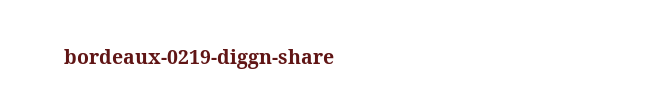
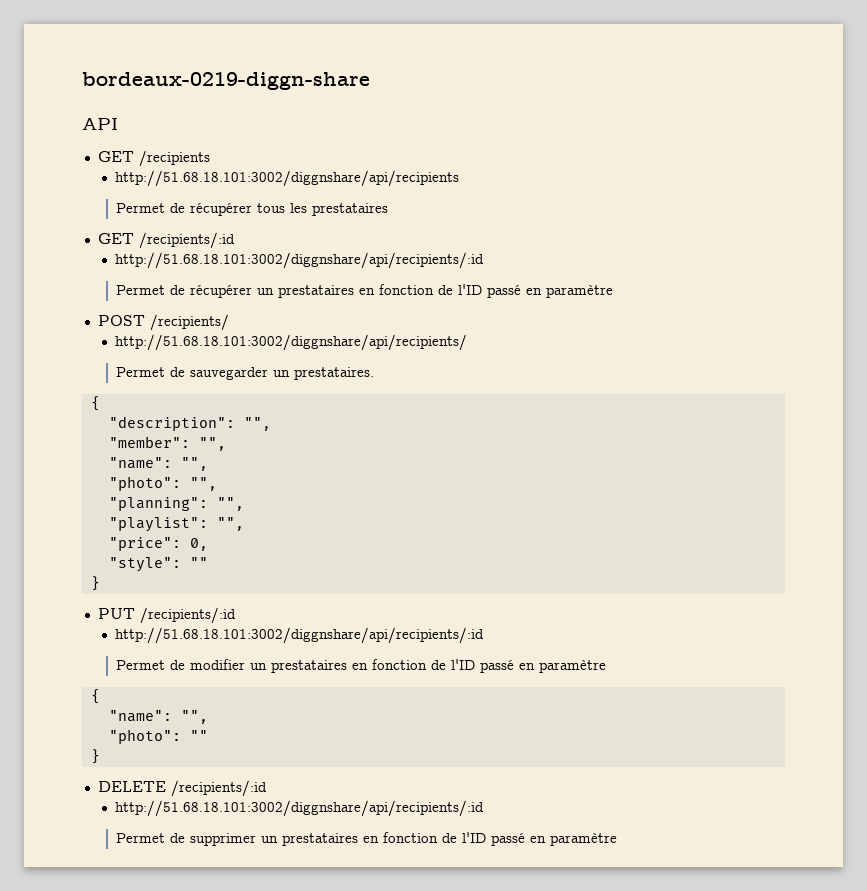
+ API
+ GET /recipients
+ http://51.68.18.101:3002/diggnshare/api/recipients
+ Permet de récupérer tous les prestataires
+ GET /recipients/:id
+ http://51.68.18.101:3002/diggnshare/api/recipients/:id
+ Permet de récupérer un prestataires en fonction de l'ID passé en paramètre
+ POST /recipients/
+ http://51.68.18.101:3002/diggnshare/api/recipients/
+ Permet de sauvegarder un prestataires.
+ {
+ "description": "",
+ "member": "",
+ "name": "",
+ "photo": "",
+ "planning": "",
+ "playlist": "",
+ "price": 0,
+ "style": ""
+ }
+ PUT /recipients/:id
+ http://51.68.18.101:3002/diggnshare/api/recipients/:id
+ Permet de modifier un prestataires en fonction de l'ID passé en paramètre
+ {
+ "name": "",
+ "photo": ""
+ }
+ DELETE /recipients/:id
+ http://51.68.18.101:3002/diggnshare/api/recipients/:id
+ Permet de supprimer un prestataires en fonction de l'ID passé en paramètre

